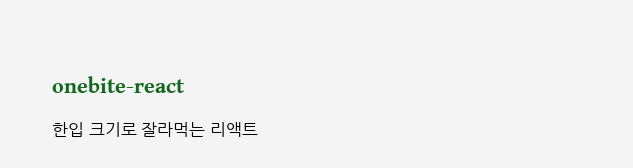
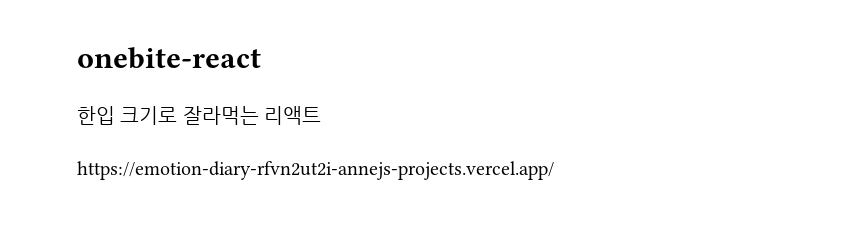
+ https://emotion-diary-rfvn2ut2i-annejs-projects.vercel.app/

